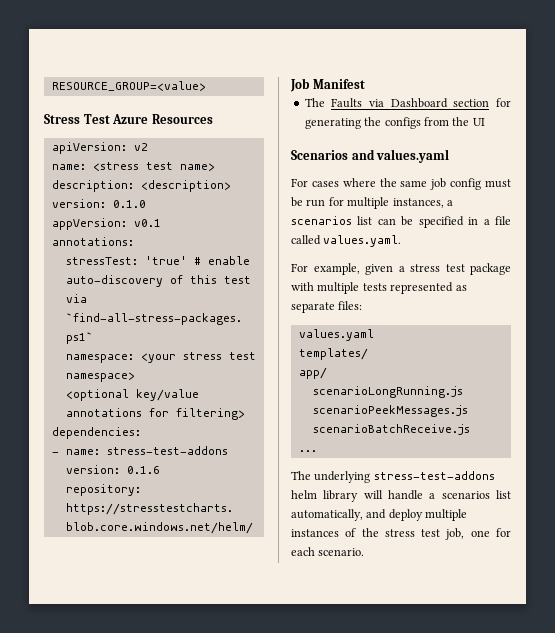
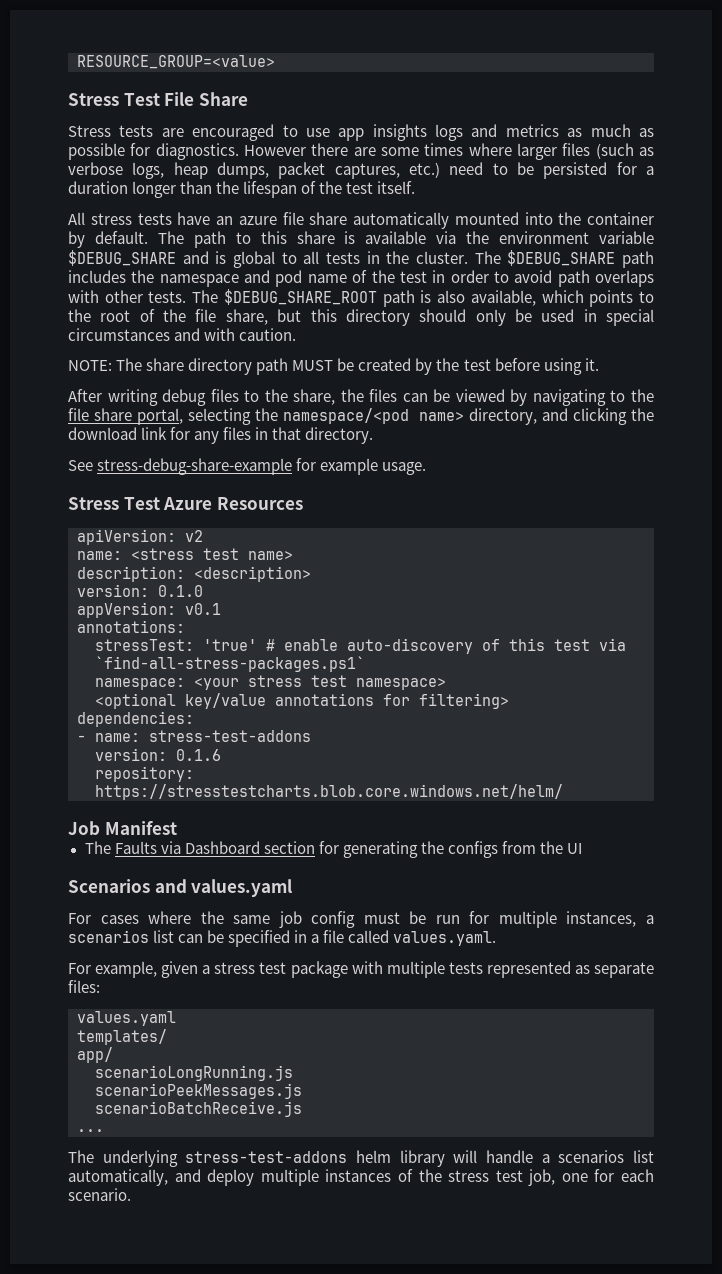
+ Stress Test File Share
+ Stress tests are encouraged to use app insights logs and metrics as much as possible for diagnostics. However there are some times where larger files (such as verbose logs, heap dumps, packet captures, etc.) need to be persisted for a duration longer than the lifespan of the test itself.
+ All stress tests have an azure file share automatically mounted into the container by default. The path to this share is available via the environment variable $DEBUG_SHARE and is global to all tests in the cluster. The $DEBUG_SHARE path includes the namespace and pod name of the test in order to avoid path overlaps with other tests. The $DEBUG_SHARE_ROOT path is also available, which points to the root of the file share, but this directory should only be used in special circumstances and with caution.
+ NOTE: The share directory path MUST be created by the test before using it.
+ After writing debug files to the share, the files can be viewed by navigating to the file share portal, selecting the namespace/<pod name> directory, and clicking the download link for any files in that directory.
+ See stress-debug-share-example for example usage.

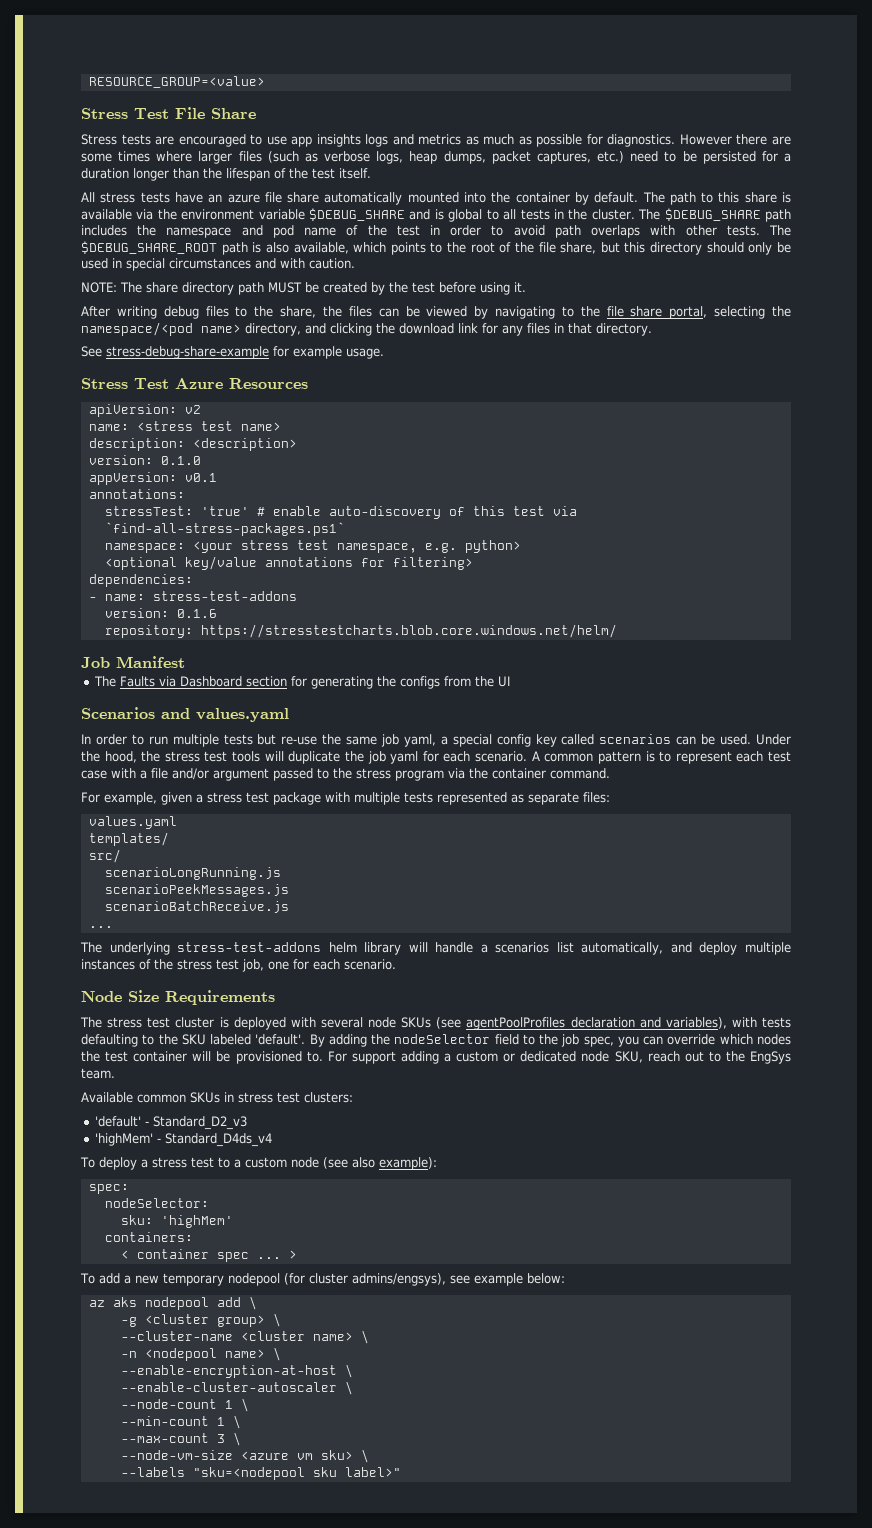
- namespace: <your stress test namespace>
+ namespace: <your stress test namespace, e.g. python>
- For cases where the same job config must be run for multiple instances, a scenarios list can be specified in a file called values.yaml.
+ In order to run multiple tests but re-use the same job yaml, a special config key called scenarios can be used. Under the hood, the stress test tools will duplicate the job yaml for each scenario. A common pattern is to represent each test case with a file and/or argument passed to the stress program via the container command.
- app/
+ src/
+ Node Size Requirements
+ The stress test cluster is deployed with several node SKUs (see agentPoolProfiles declaration and variables), with tests defaulting to the SKU labeled 'default'. By adding the nodeSelector field to the job spec, you can override which nodes the test container will be provisioned to. For support adding a custom or dedicated node SKU, reach out to the EngSys team.
+ Available common SKUs in stress test clusters:
+ 'default' - Standard_D2_v3
+ 'highMem' - Standard_D4ds_v4
+ To deploy a stress test to a custom node (see also example):
+ spec:
+ nodeSelector:
+ sku: 'highMem'
+ containers:
+ < container spec ... >
+ To add a new temporary nodepool (for cluster admins/engsys), see example below:
+ az aks nodepool add \
+ -g <cluster group> \
+ --cluster-name <cluster name> \
+ -n <nodepool name> \
+ --enable-encryption-at-host \
+ --enable-cluster-autoscaler \
+ --node-count 1 \
+ --min-count 1 \
+ --max-count 3 \
+ --node-vm-size <azure vm sku> \
+ --labels "sku=<nodepool sku label>"

